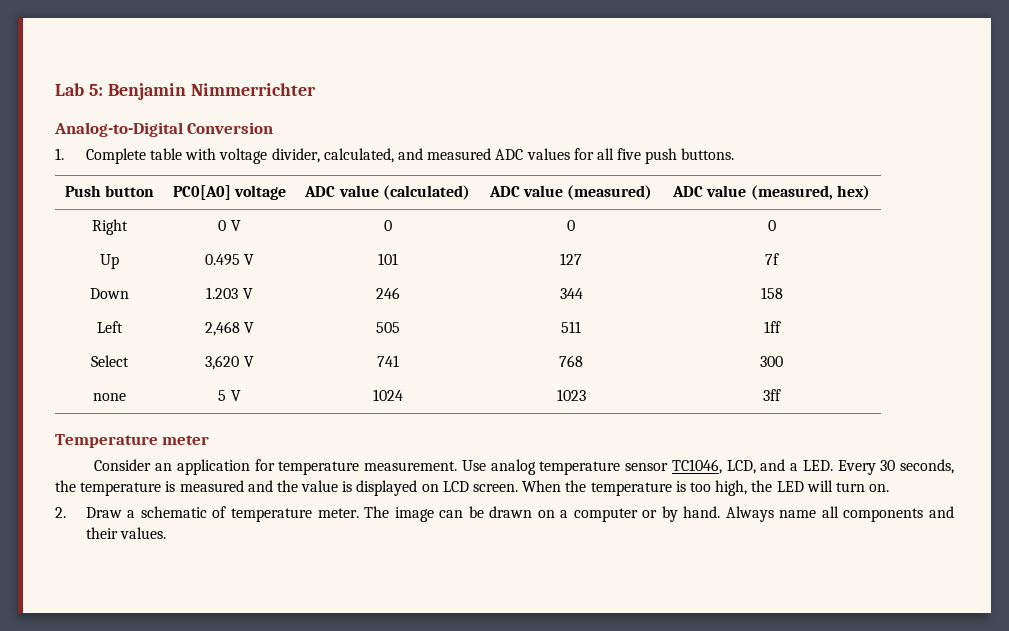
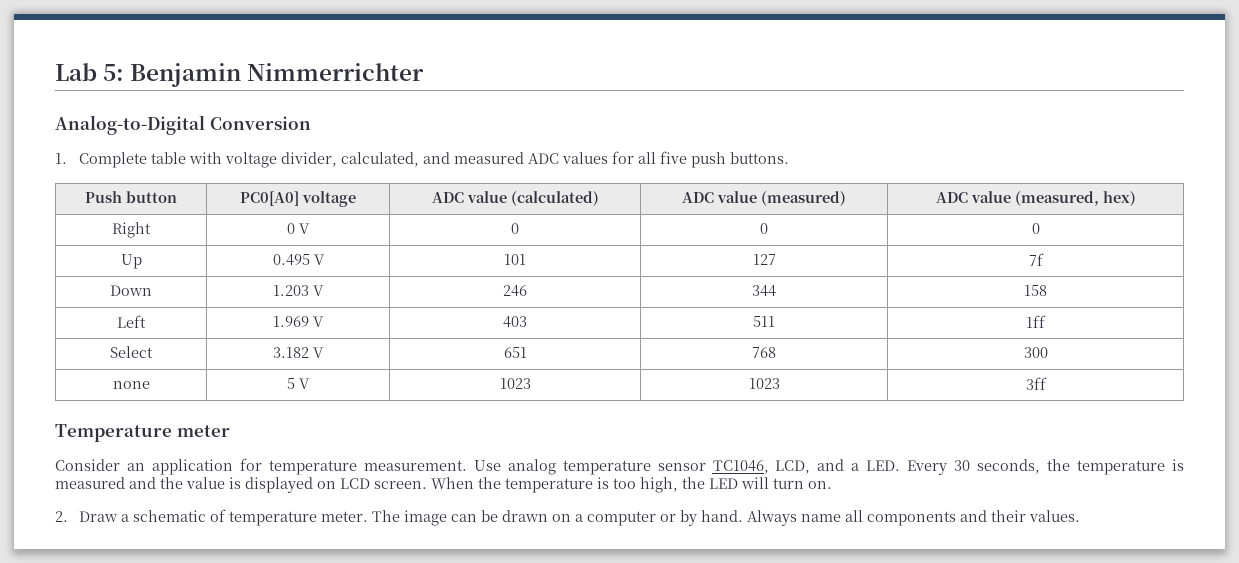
- Left | 2,468 V | 505 | 511 | 1ff
+ Left | 1.969 V | 403 | 511 | 1ff
- Select | 3,620 V | 741 | 768 | 300
+ Select | 3.182 V | 651 | 768 | 300
- none | 5 V | 1024 | 1023 | 3ff
+ none | 5 V | 1023 | 1023 | 3ff

